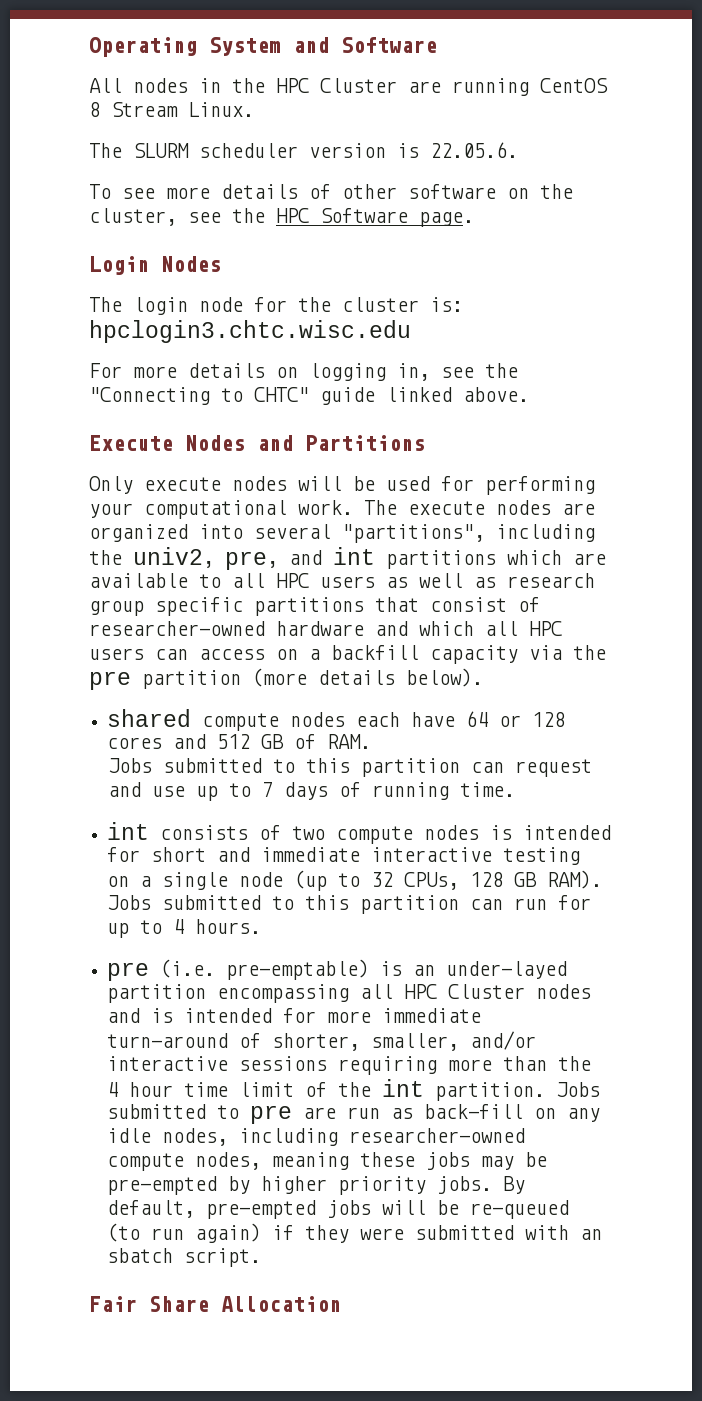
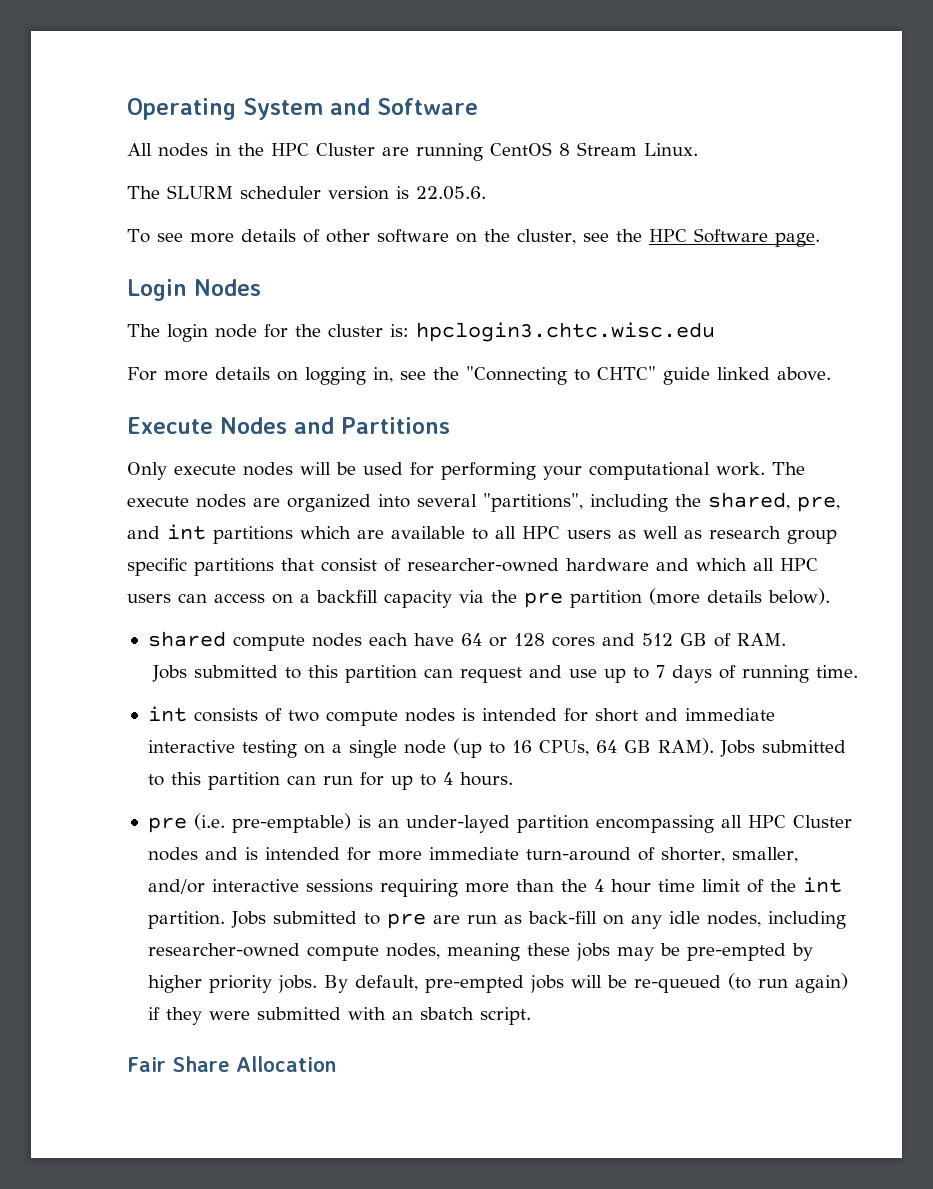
- The execute nodes are organized into several "partitions", including the univ2, pre, and int partitions which are available to all HPC users as well as research group specific partitions that consist of researcher-owned hardware and which all HPC users can access on a backfill capacity via the pre partition (more details below).
+ The execute nodes are organized into several "partitions", including the shared, pre, and int partitions which are available to all HPC users as well as research group specific partitions that consist of researcher-owned hardware and which all HPC users can access on a backfill capacity via the pre partition (more details below).
- int consists of two compute nodes is intended for short and immediate interactive testing on a single node (up to 32 CPUs, 128 GB RAM).
+ int consists of two compute nodes is intended for short and immediate interactive testing on a single node (up to 16 CPUs, 64 GB RAM).

